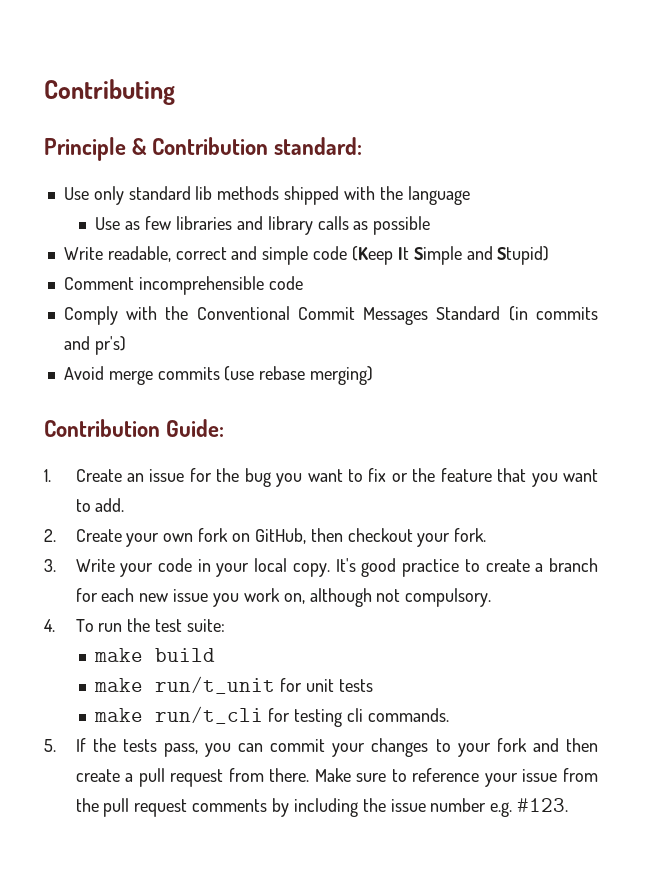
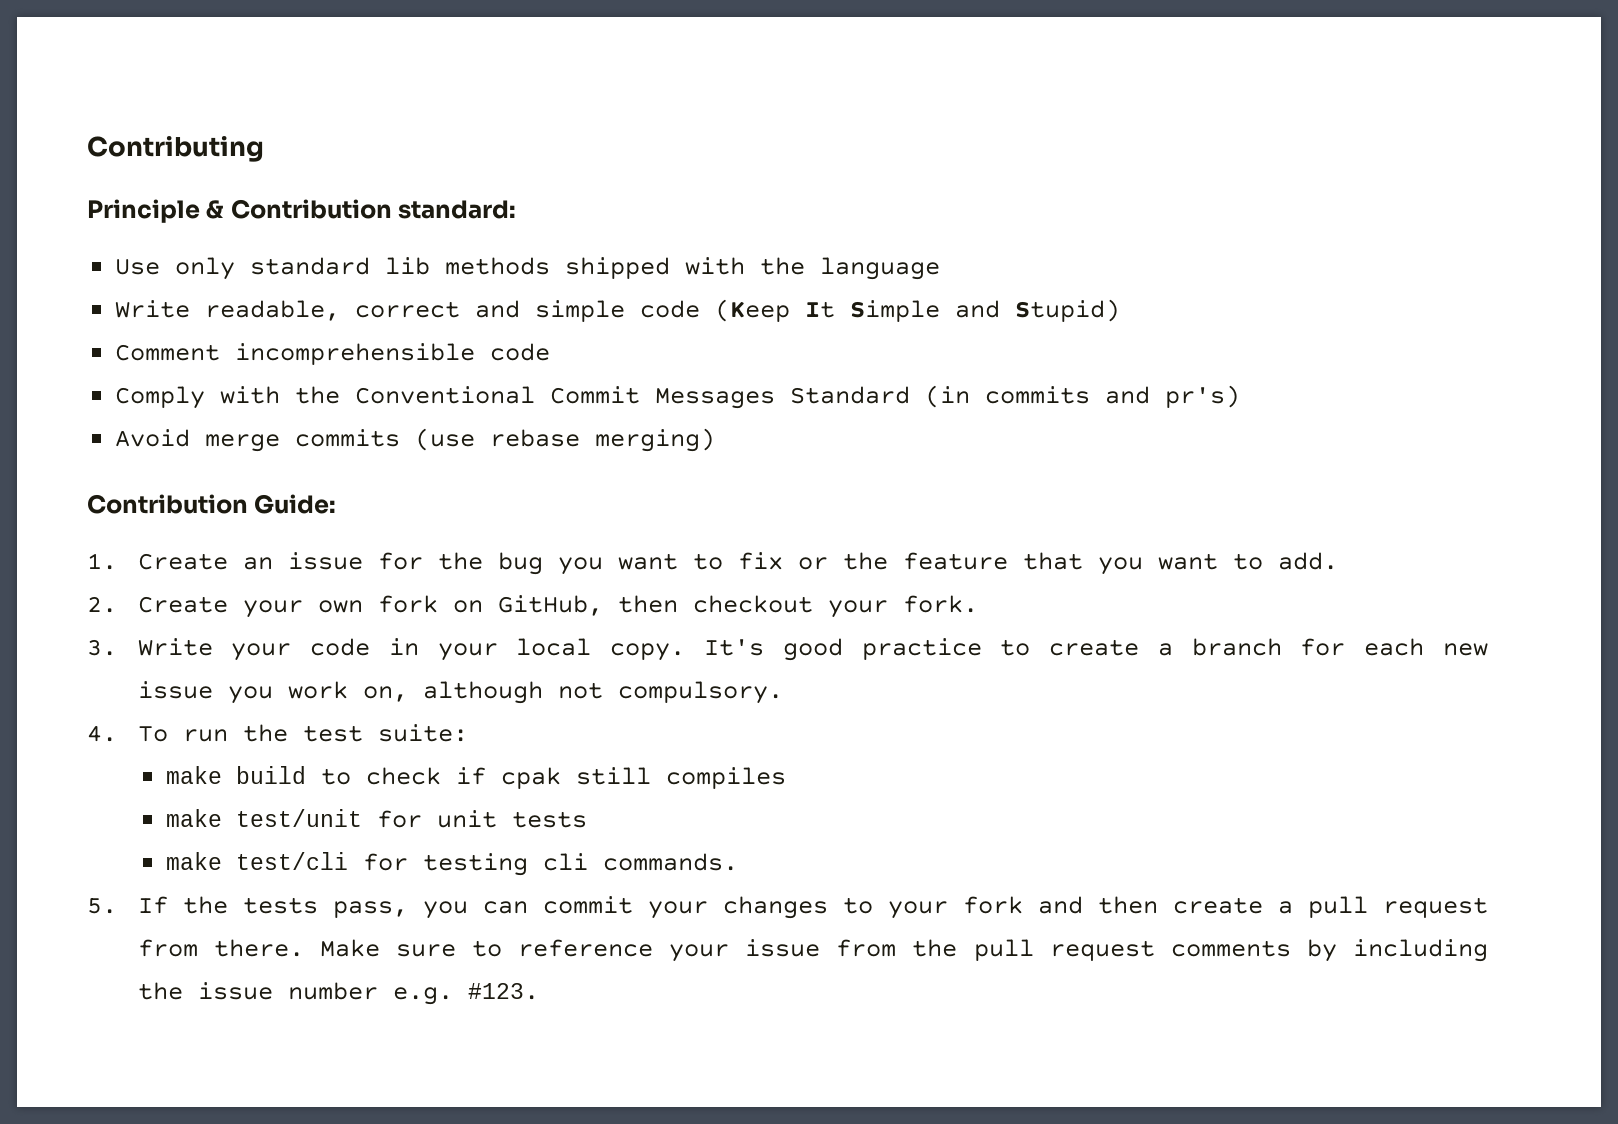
- Use as few libraries and library calls as possible
- make build
- make run/t_unit for unit tests
+ make build to check if cpak still compiles
+ make test/unit for unit tests
- make run/t_cli for testing cli commands.
+ make test/cli for testing cli commands.

